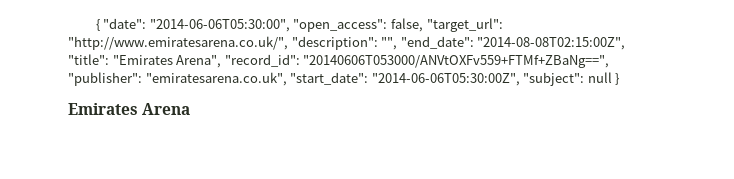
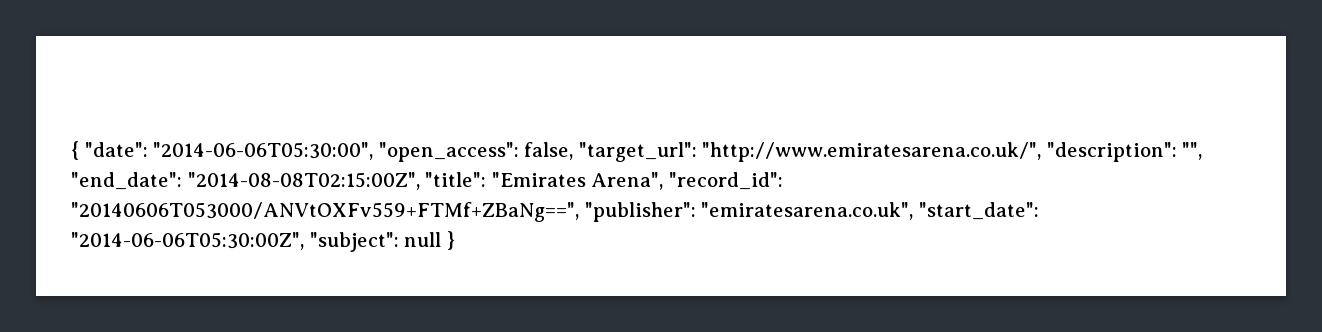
- Emirates Arena

